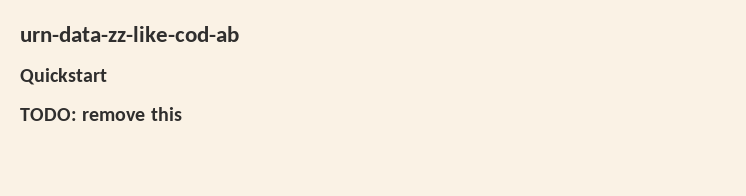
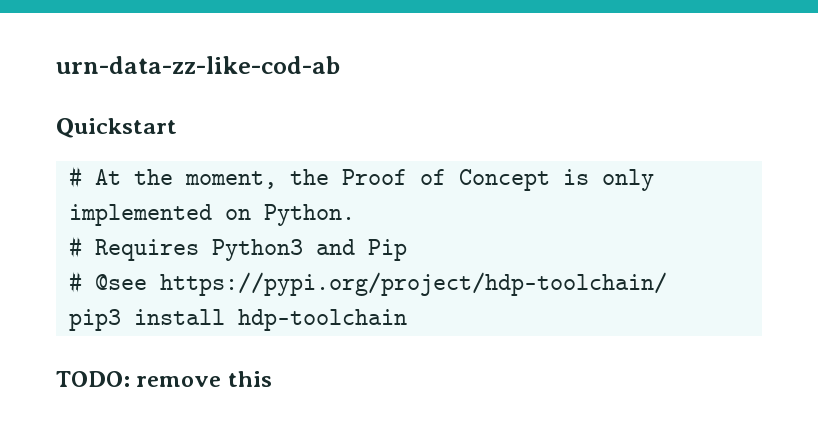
+ # At the moment, the Proof of Concept is only implemented on Python.
+ # Requires Python3 and Pip
+ # @see https://pypi.org/project/hdp-toolchain/
+ pip3 install hdp-toolchain

